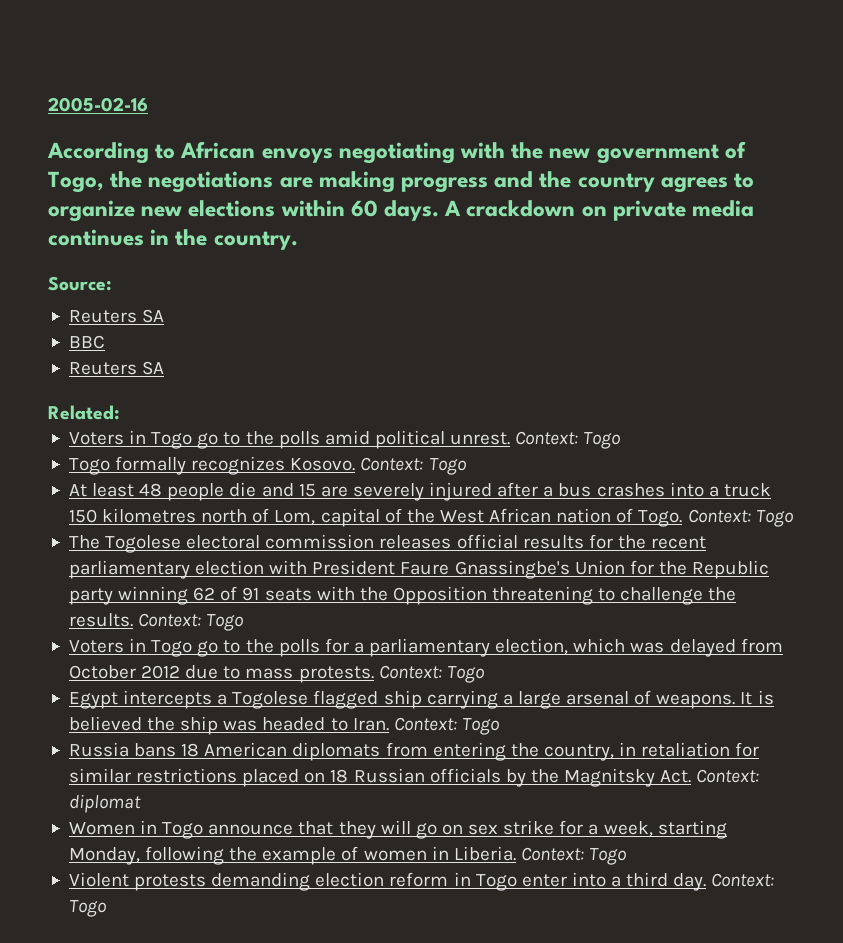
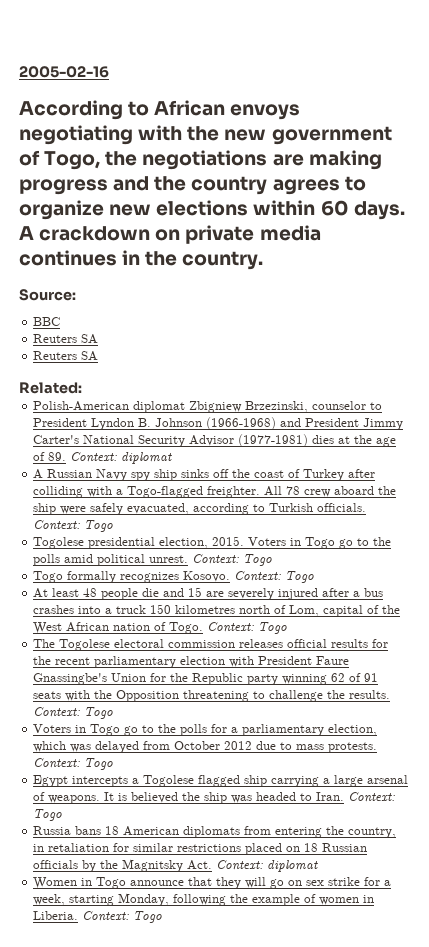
  Source:
+ BBC
  Reuters SA
- BBC
+ Polish-American diplomat Zbigniew Brzezinski, counselor to President Lyndon B. Johnson (1966-1968) and President Jimmy Carter's National Security Advisor (1977-1981) dies at the age of 89. Context: diplomat
+ A Russian Navy spy ship sinks off the coast of Turkey after colliding with a Togo-flagged freighter. All 78 crew aboard the ship were safely evacuated, according to Turkish officials. Context: Togo
+ Togolese presidential election, 2015.
- Violent protests demanding election reform in Togo enter into a third day. Context: Togo

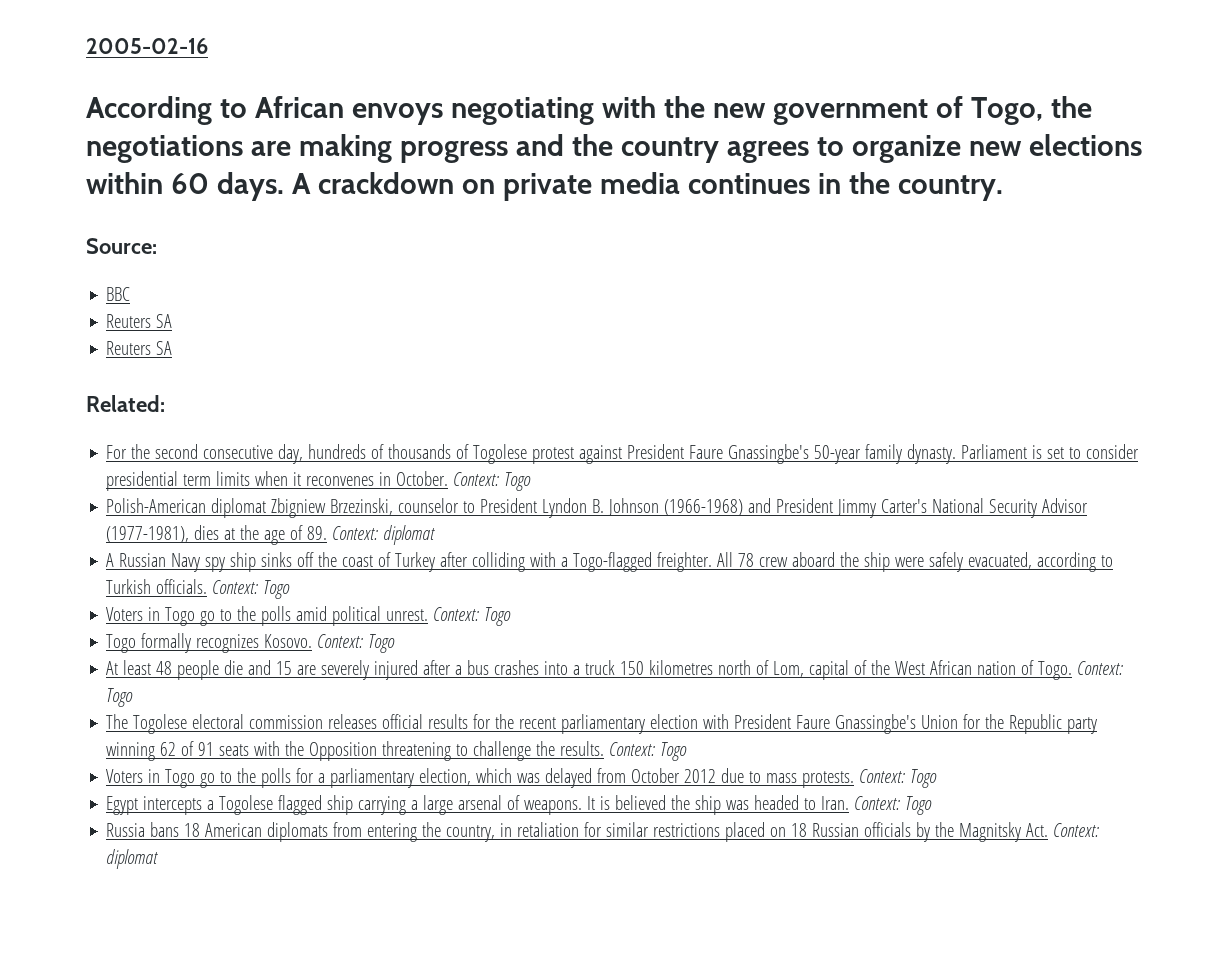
+ For the second consecutive day, hundreds of thousands of Togolese protest against President Faure Gnassingbe's 50-year family dynasty. Parliament is set to consider presidential term limits when it reconvenes in October. Context: Togo
- Polish-American diplomat Zbigniew Brzezinski, counselor to President Lyndon B. Johnson (1966-1968) and President Jimmy Carter's National Security Advisor (1977-1981) dies at the age of 89. Context: diplomat
+ Polish-American diplomat Zbigniew Brzezinski, counselor to President Lyndon B. Johnson (1966-1968) and President Jimmy Carter's National Security Advisor (1977-1981), dies at the age of 89. Context: diplomat
- Togolese presidential election, 2015.
- Women in Togo announce that they will go on sex strike for a week, starting Monday, following the example of women in Liberia. Context: Togo

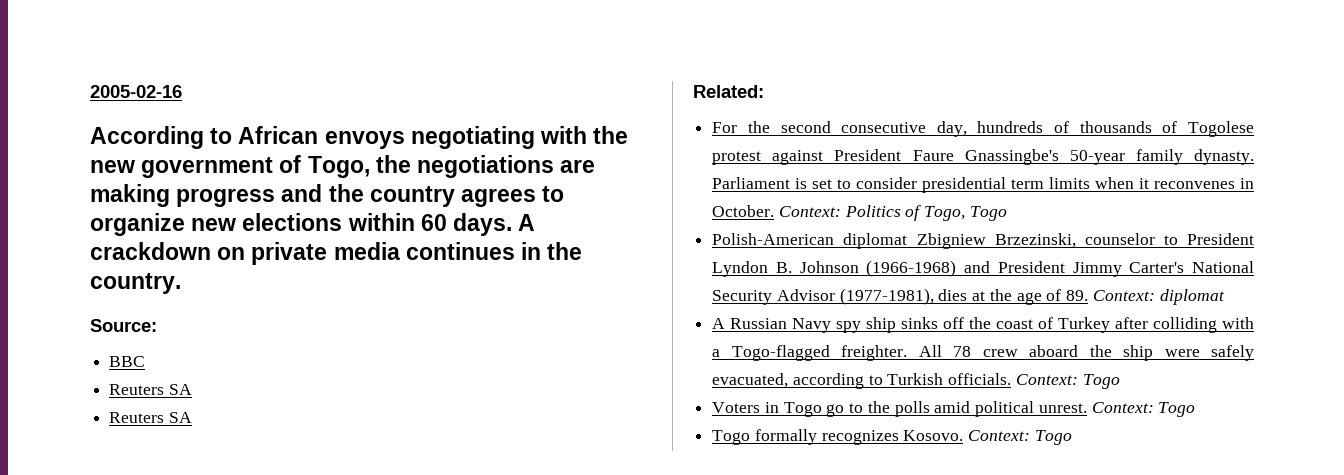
- Parliament is set to consider presidential term limits when it reconvenes in October. Context: Togo
+ Parliament is set to consider presidential term limits when it reconvenes in October. Context: Politics of Togo, Togo
- At least 48 people die and 15 are severely injured after a bus crashes into a truck 150 kilometres north of Lom, capital of the West African nation of Togo. Context: Togo
- The Togolese electoral commission releases official results for the recent parliamentary election with President Faure Gnassingbe's Union for the Republic party winning 62 of 91 seats with the Opposition threatening to challenge the results. Context: Togo
- Voters in Togo go to the polls for a parliamentary election, which was delayed from October 2012 due to mass protests. Context: Togo
- Egypt intercepts a Togolese flagged ship carrying a large arsenal of weapons. It is believed the ship was headed to Iran. Context: Togo
- Russia bans 18 American diplomats from entering the country, in retaliation for similar restrictions placed on 18 Russian officials by the Magnitsky Act. Context: diplomat

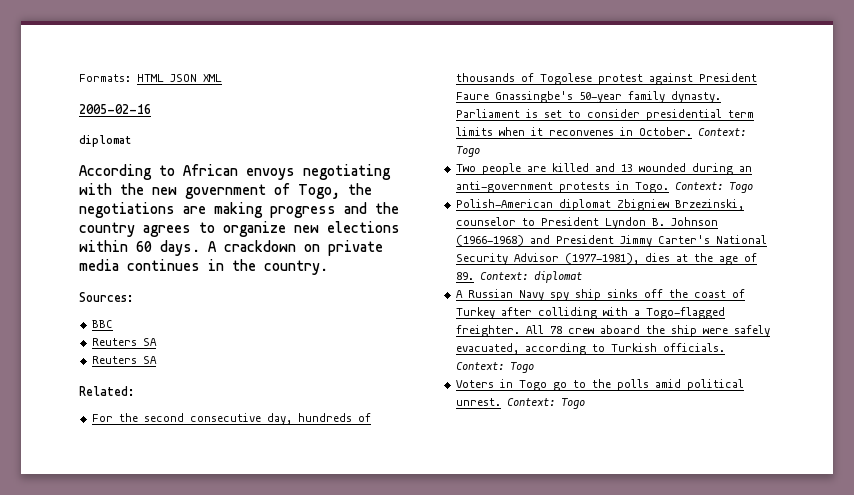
+ Formats: HTML JSON XML
  2005-02-16
+ diplomat
- Source:
+ Sources:
- Parliament is set to consider presidential term limits when it reconvenes in October. Context: Politics of Togo, Togo
+ Parliament is set to consider presidential term limits when it reconvenes in October. Context: Togo
+ Two people are killed and 13 wounded during an anti-government protests in Togo. Context: Togo
- Togo formally recognizes Kosovo. Context: Togo

